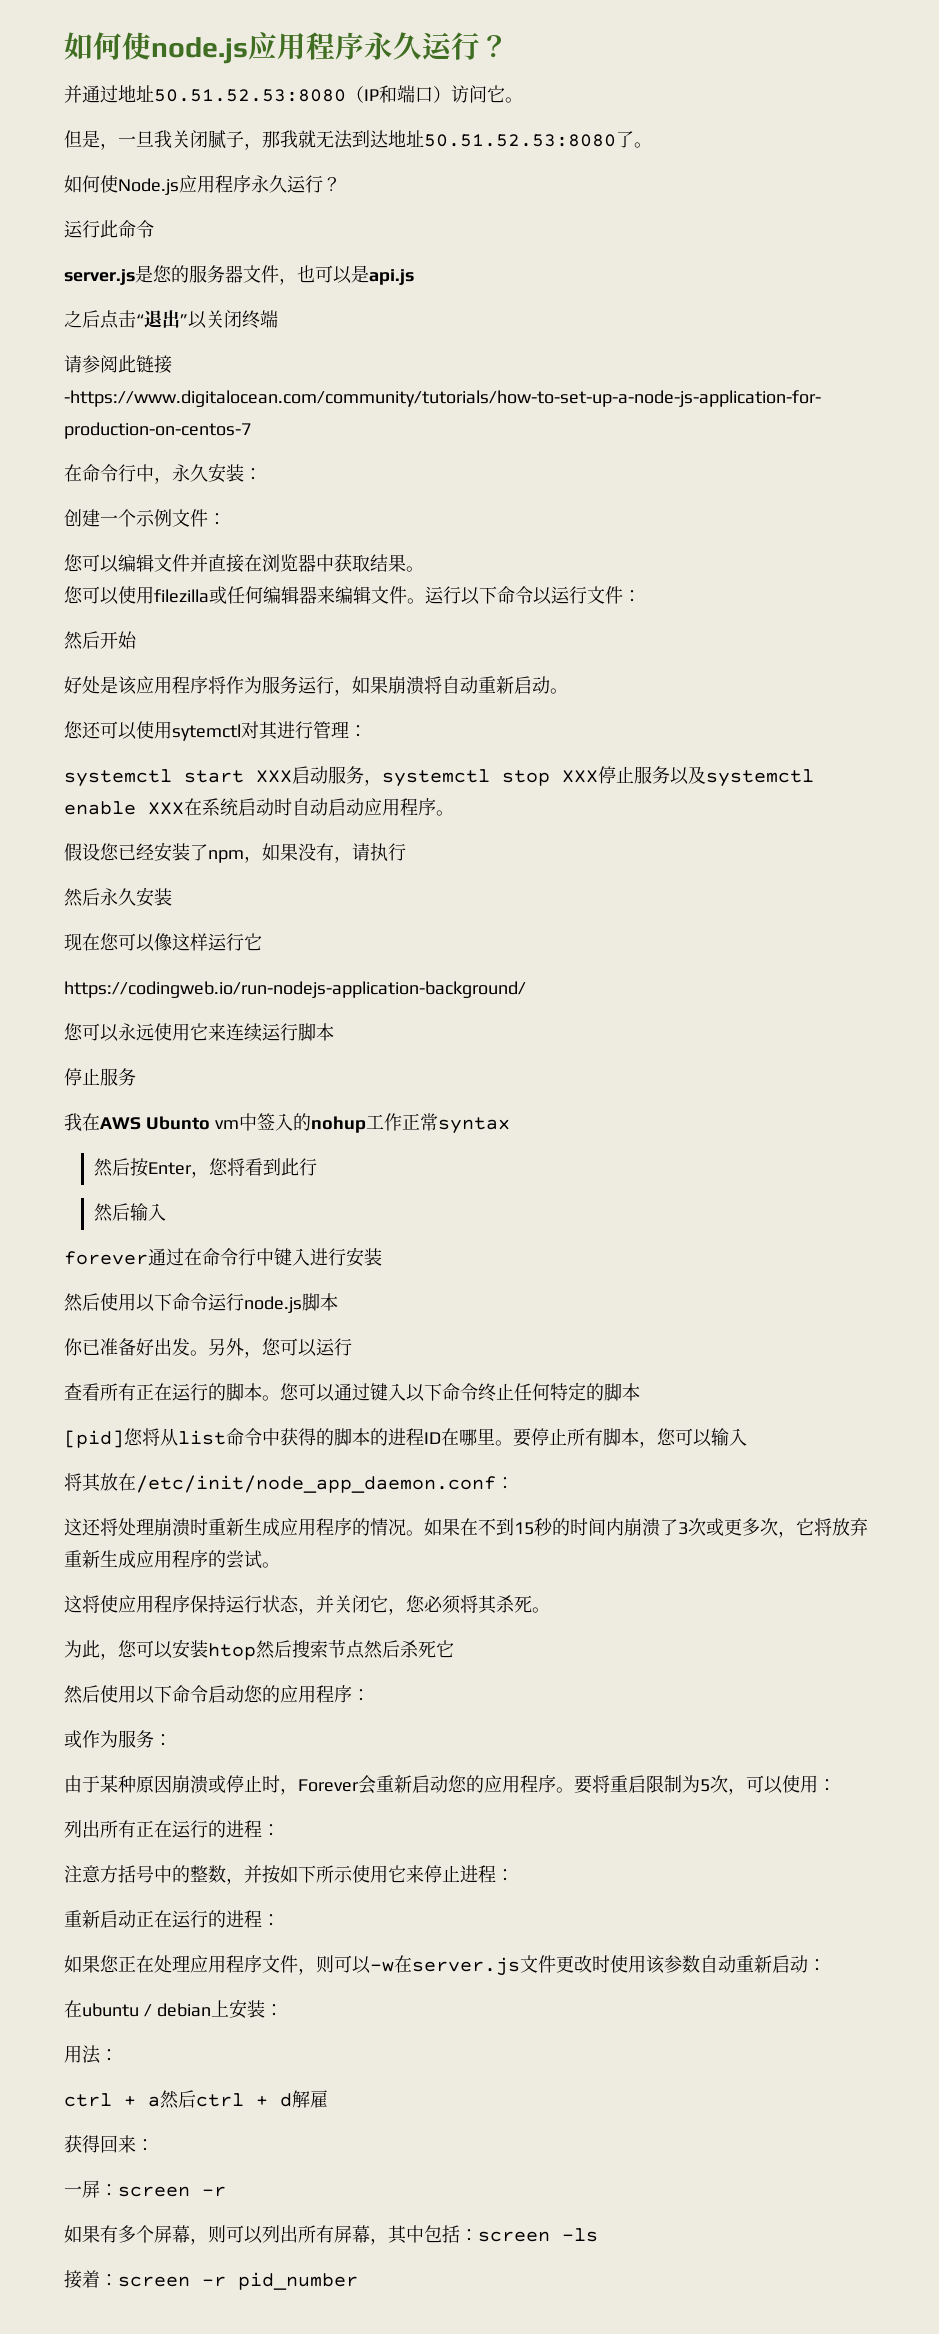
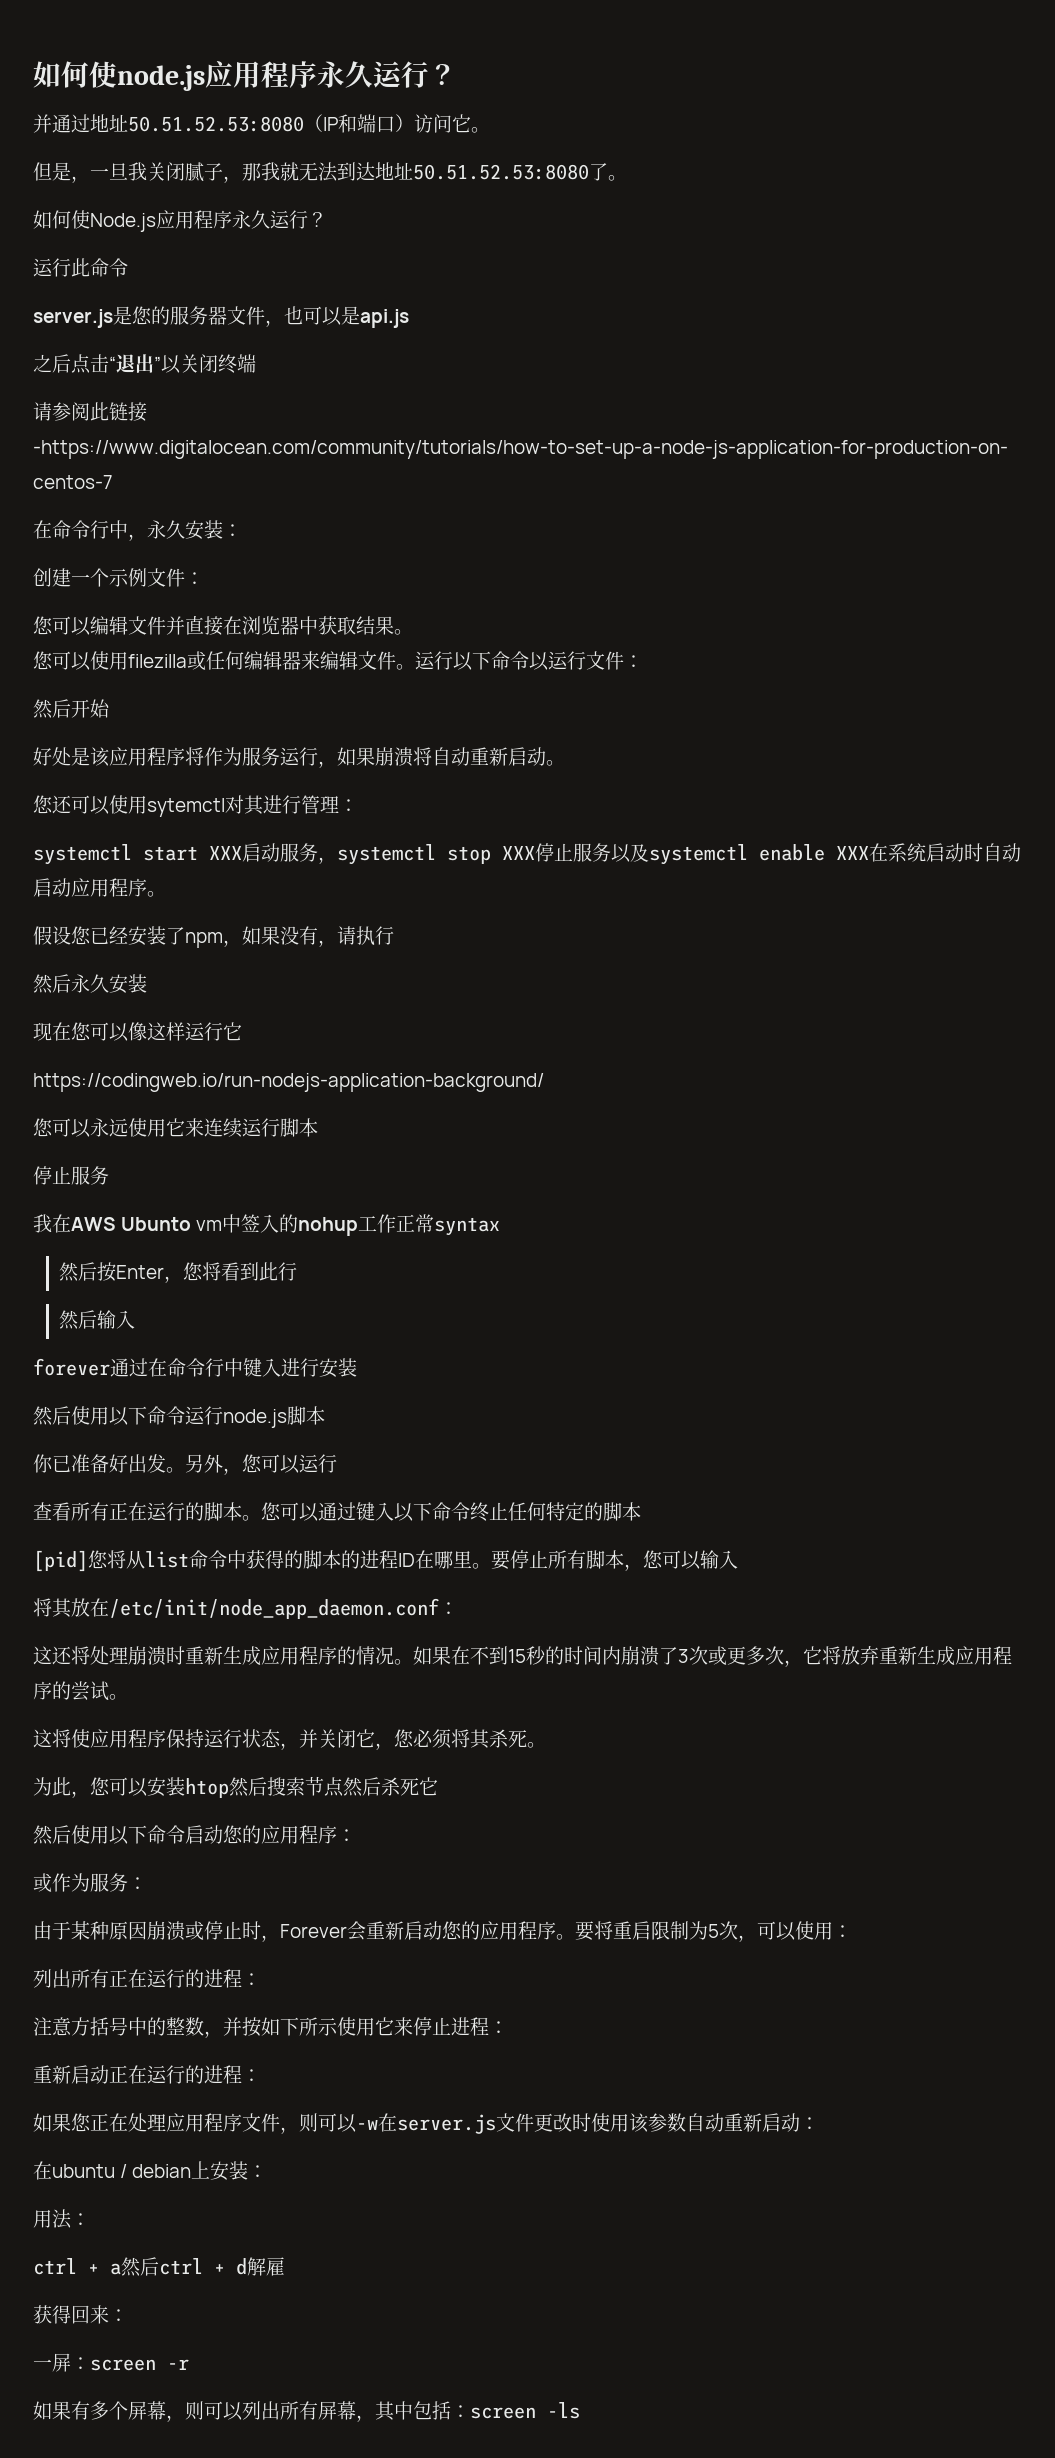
- 接着：screen -r pid_number

